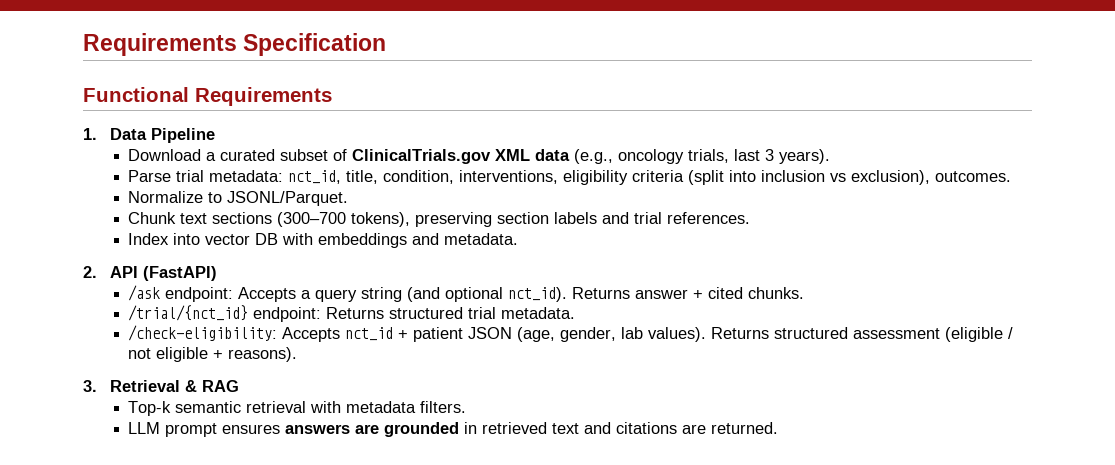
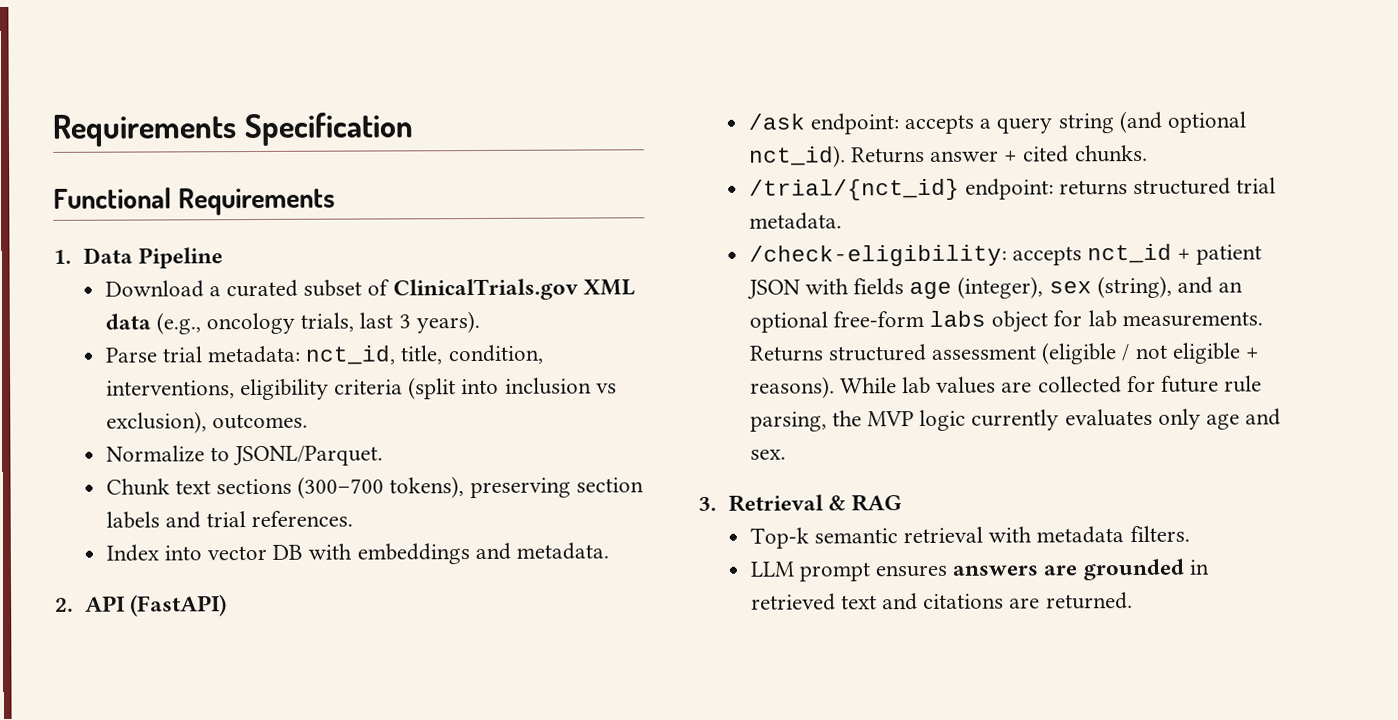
- /ask endpoint: Accepts a query string (and optional nct_id).
+ /ask endpoint: accepts a query string (and optional nct_id).
- /trial/{nct_id} endpoint: Returns structured trial metadata.
+ /trial/{nct_id} endpoint: returns structured trial metadata.
- /check-eligibility: Accepts nct_id + patient JSON (age, gender, lab values).
+ /check-eligibility: accepts nct_id + patient JSON with fields age (integer), sex (string), and an optional free-form labs object for lab measurements.
+ While lab values are collected for future rule parsing, the MVP logic currently evaluates only age and sex.

